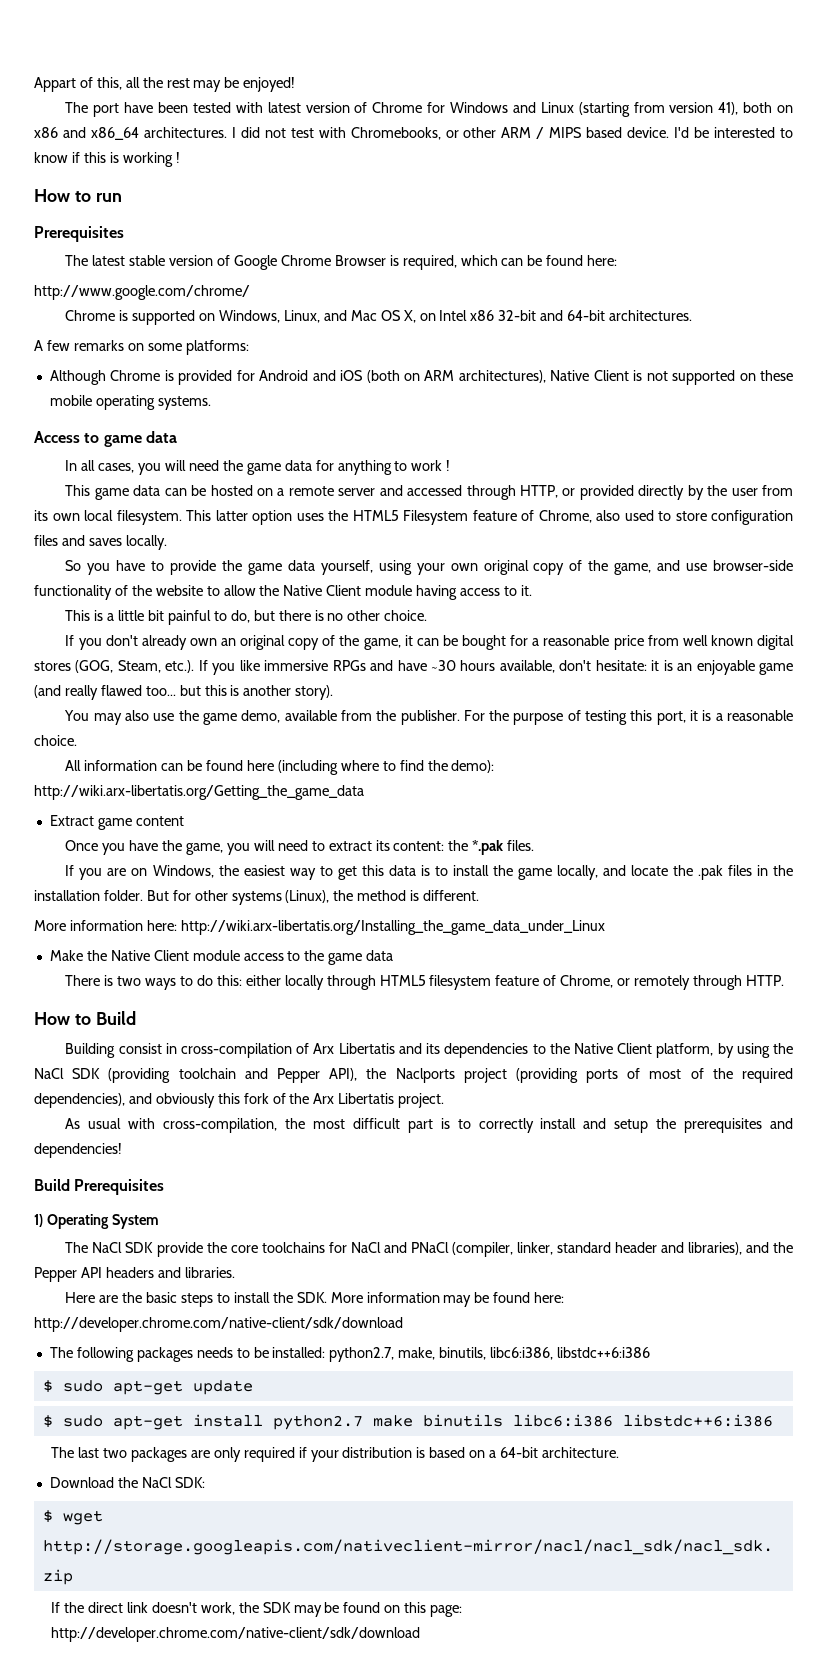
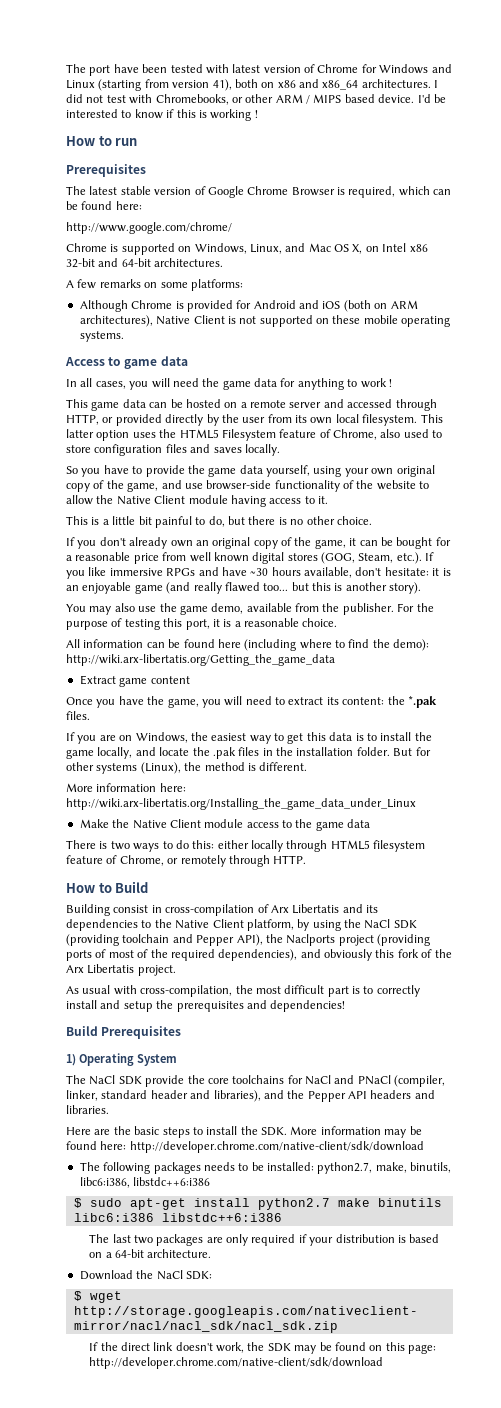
- Appart of this, all the rest may be enjoyed!
- $ sudo apt-get update

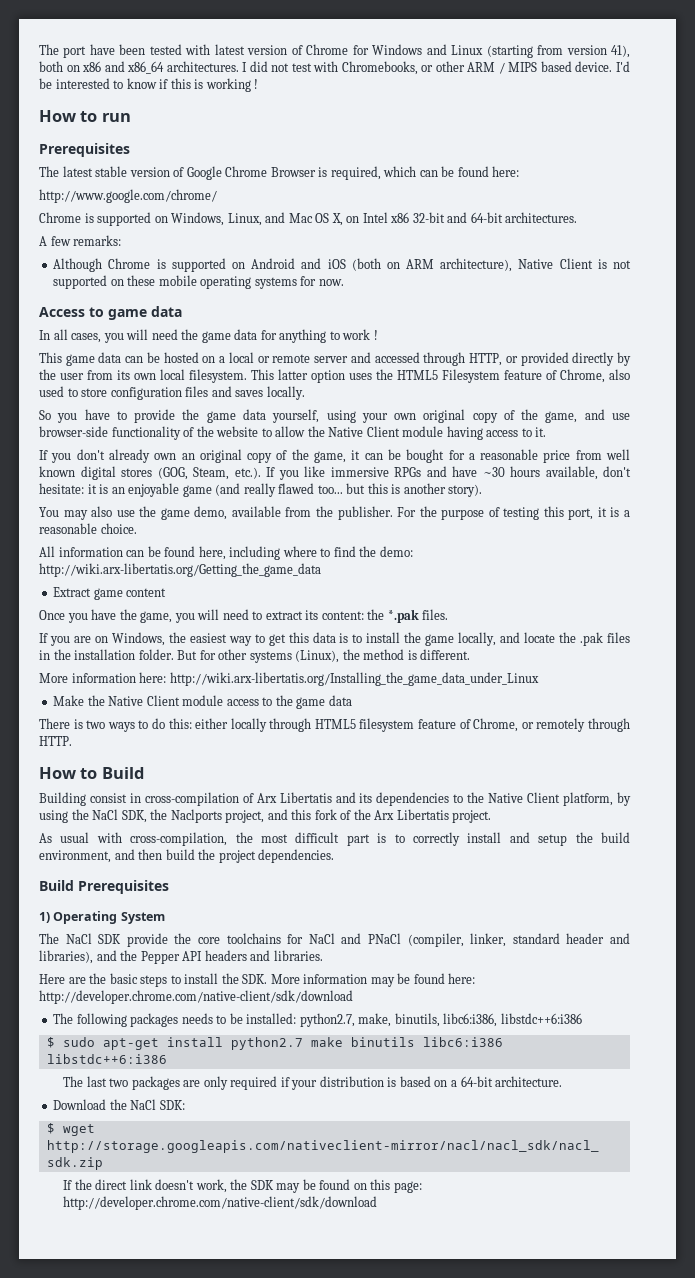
- A few remarks on some platforms:
+ A few remarks:
- Although Chrome is provided for Android and iOS (both on ARM architectures), Native Client is not supported on these mobile operating systems.
+ Although Chrome is supported on Android and iOS (both on ARM architecture), Native Client is not supported on these mobile operating systems for now.
- This game data can be hosted on a remote server and accessed through HTTP, or provided directly by the user from its own local filesystem.
+ This game data can be hosted on a local or remote server and accessed through HTTP, or provided directly by the user from its own local filesystem.
- This is a little bit painful to do, but there is no other choice.
- All information can be found here (including where to find the demo): http://wiki.arx-libertatis.org/Getting_the_game_data
+ All information can be found here, including where to find the demo: http://wiki.arx-libertatis.org/Getting_the_game_data
- Building consist in cross-compilation of Arx Libertatis and its dependencies to the Native Client platform, by using the NaCl SDK (providing toolchain and Pepper API), the Naclports project (providing ports of most of the required dependencies), and obviously this fork of the Arx Libertatis project.
+ Building consist in cross-compilation of Arx Libertatis and its dependencies to the Native Client platform, by using the NaCl SDK, the Naclports project, and this fork of the Arx Libertatis project.
- As usual with cross-compilation, the most difficult part is to correctly install and setup the prerequisites and dependencies!
+ As usual with cross-compilation, the most difficult part is to correctly install and setup the build environment, and then build the project dependencies.

